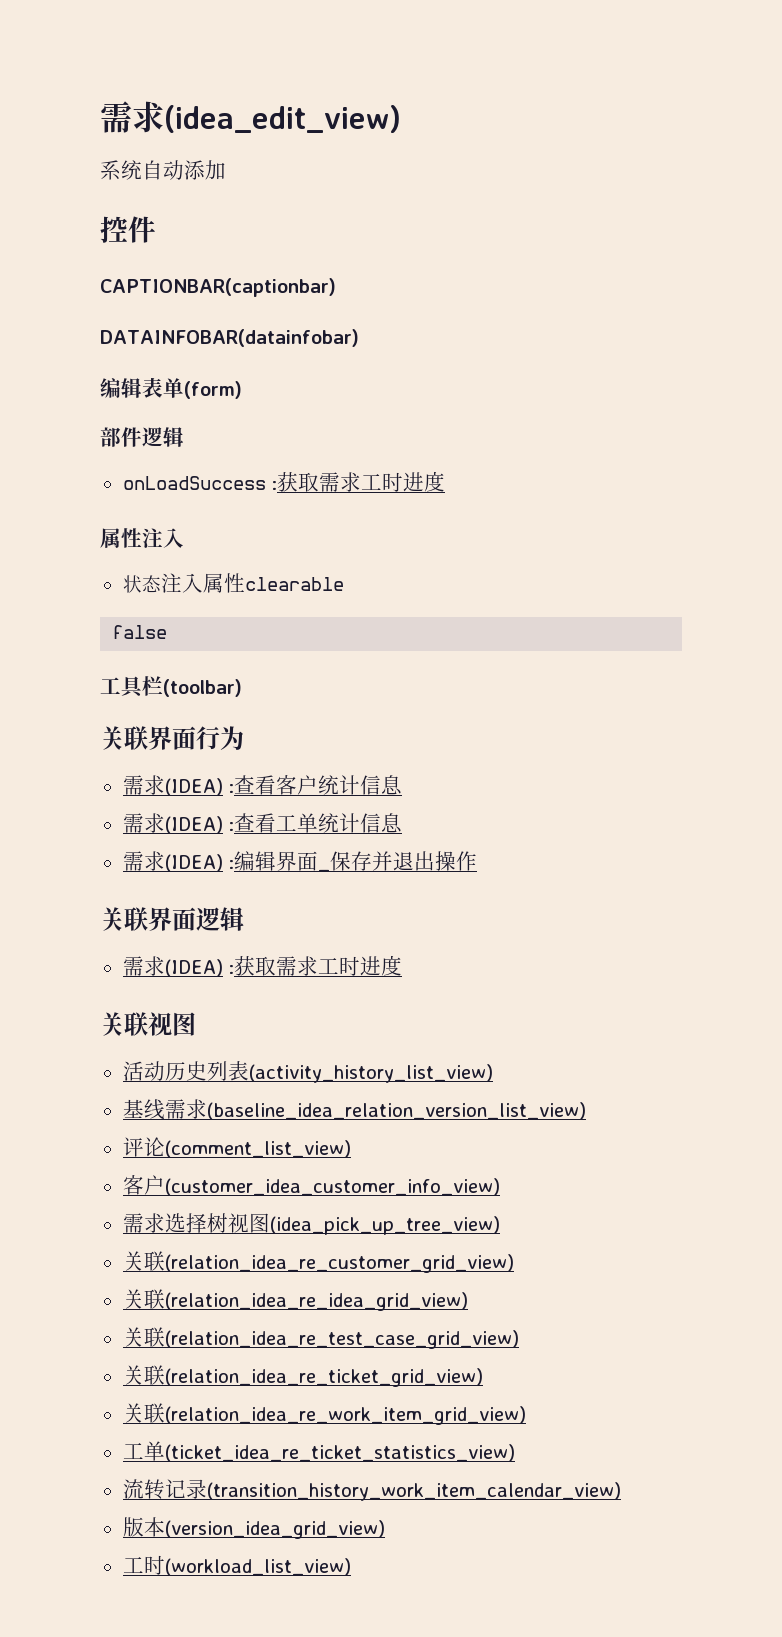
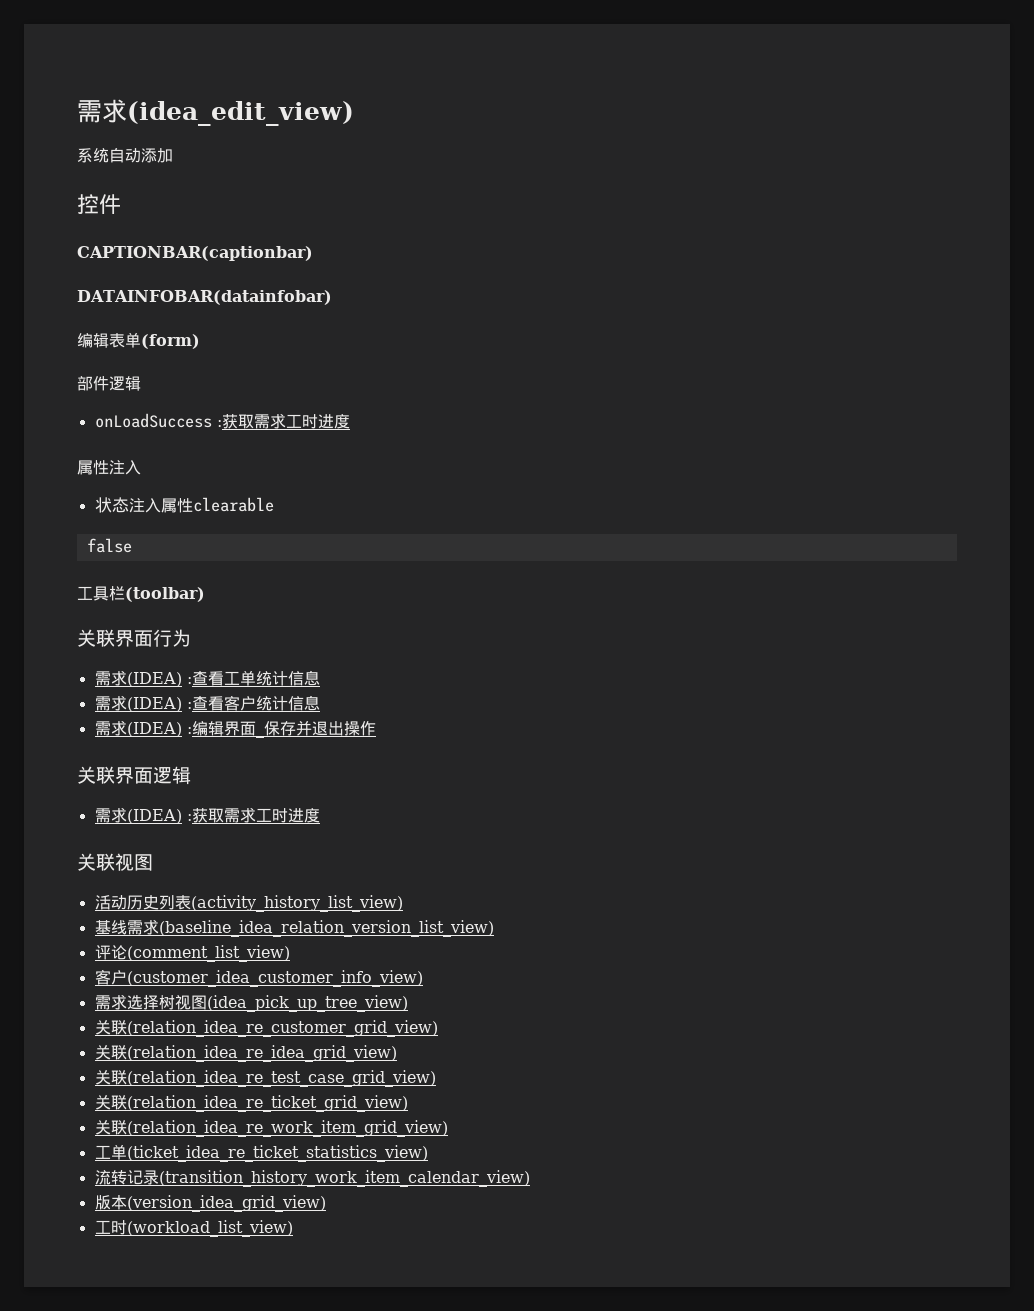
- 需求(IDEA) :查看客户统计信息
+ 需求(IDEA) :查看工单统计信息
- 需求(IDEA) :查看工单统计信息
+ 需求(IDEA) :查看客户统计信息

